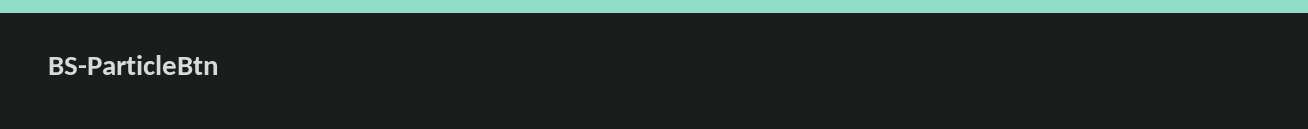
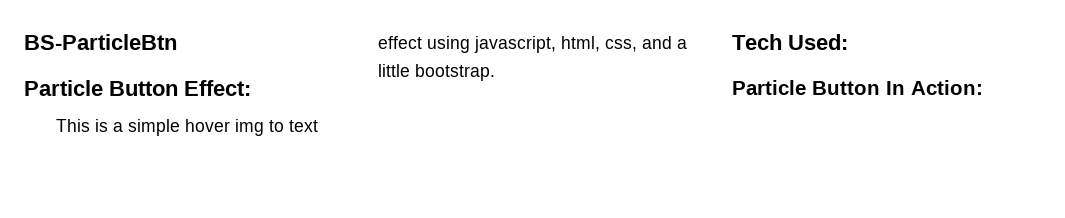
+ Particle Button Effect:
+ This is a simple hover img to text effect using javascript, html, css, and a little bootstrap.
+ Tech Used:
+ Particle Button In Action:

